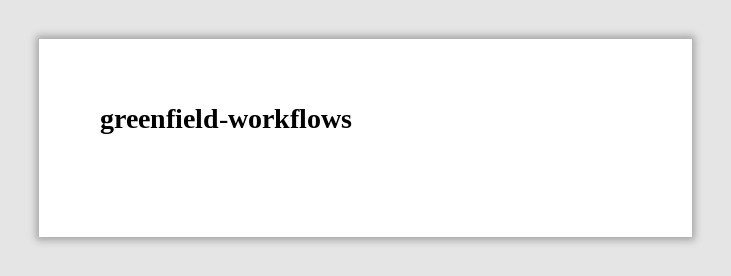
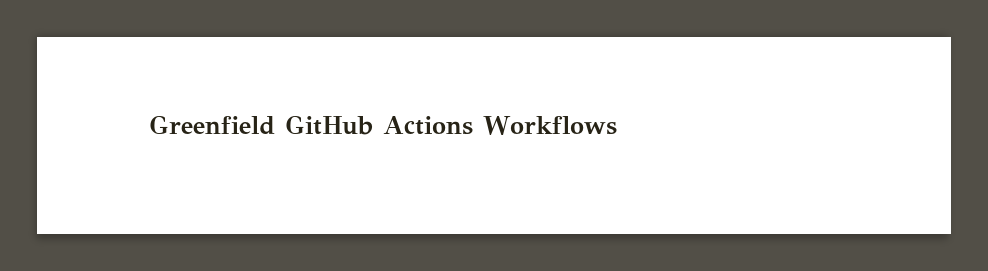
- greenfield-workflows
+ Greenfield GitHub Actions Workflows

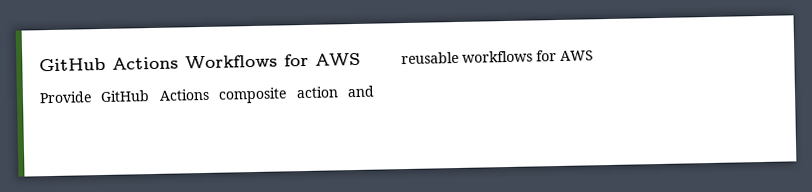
- Greenfield GitHub Actions Workflows
+ GitHub Actions Workflows for AWS
+ Provide GitHub Actions composite action and reusable workflows for AWS

